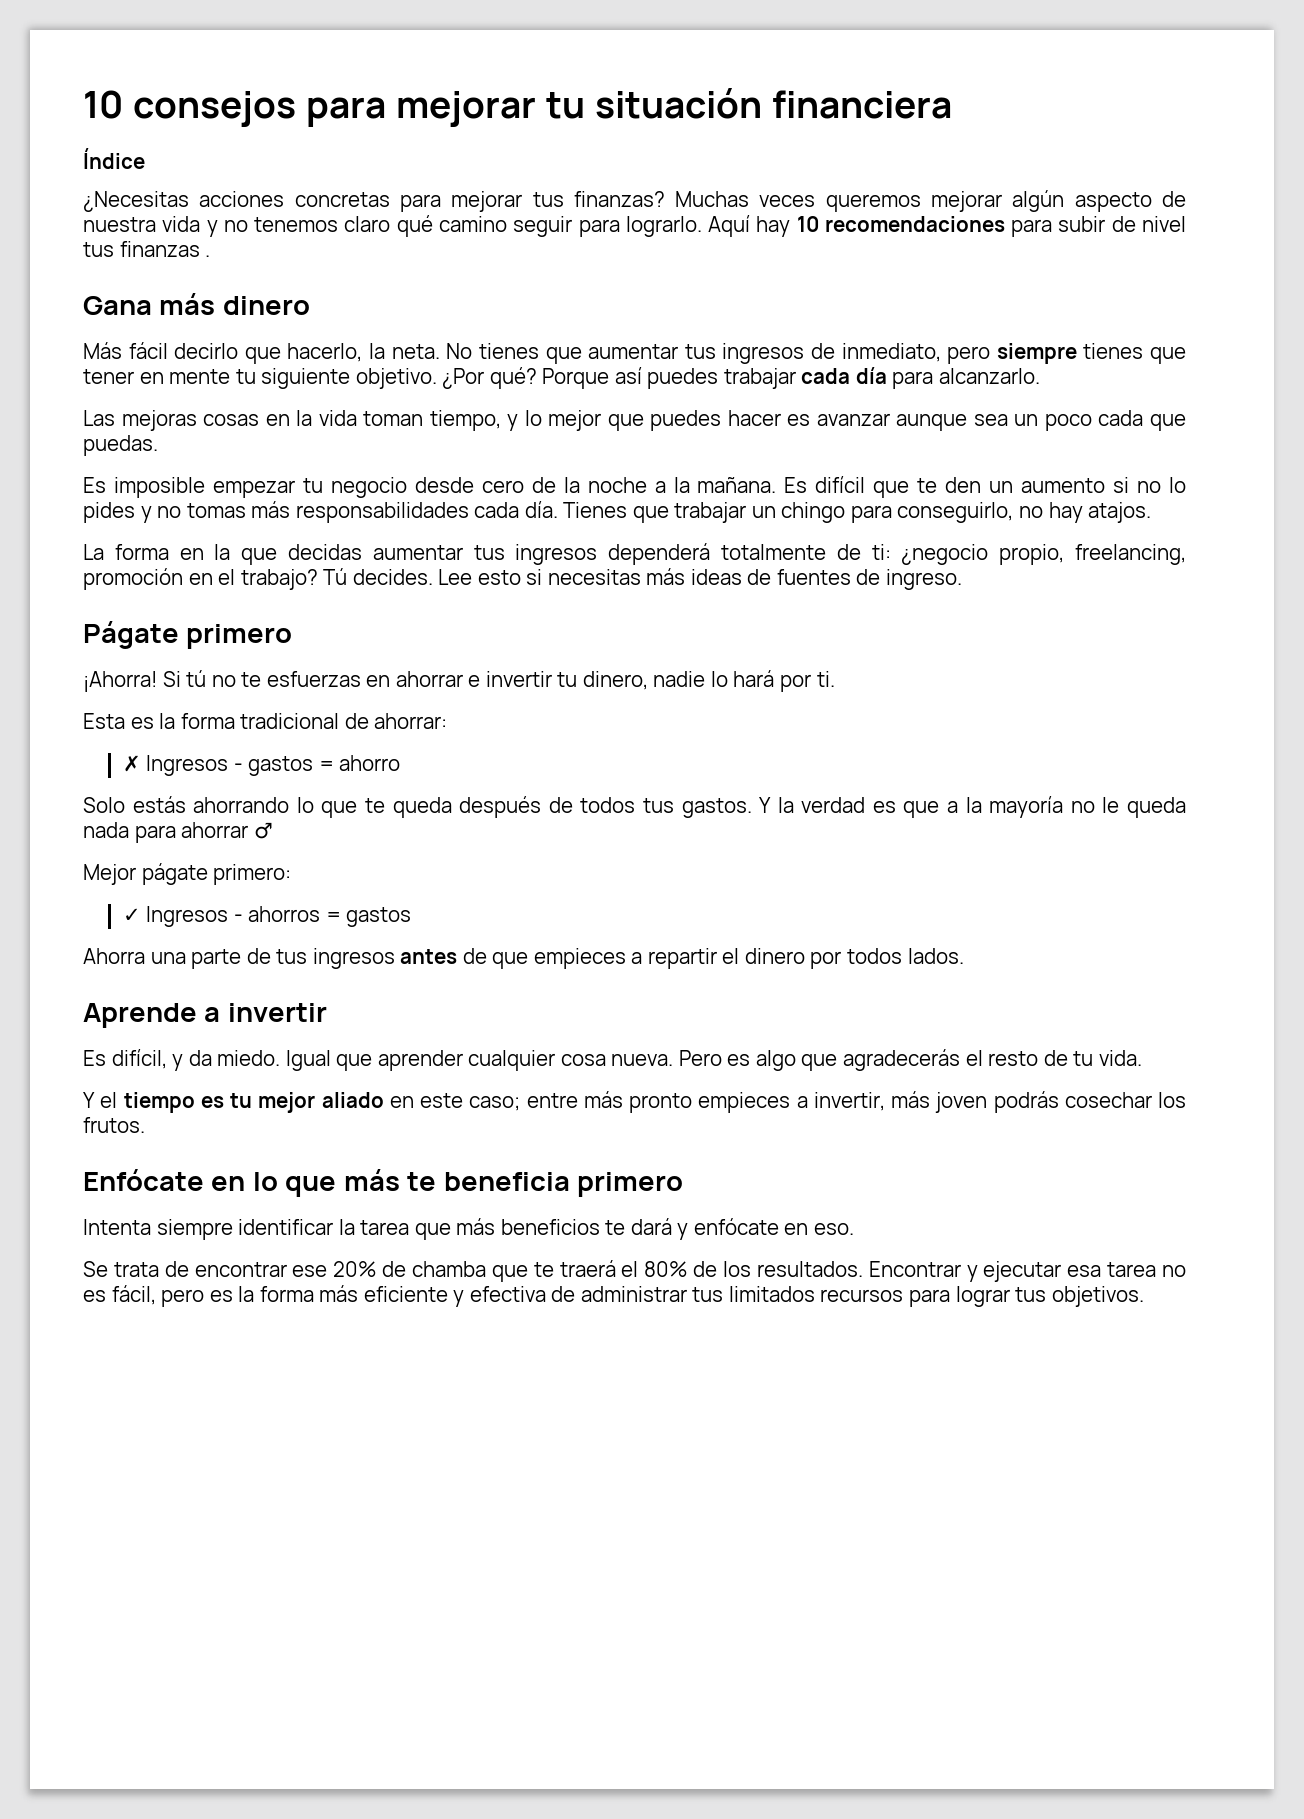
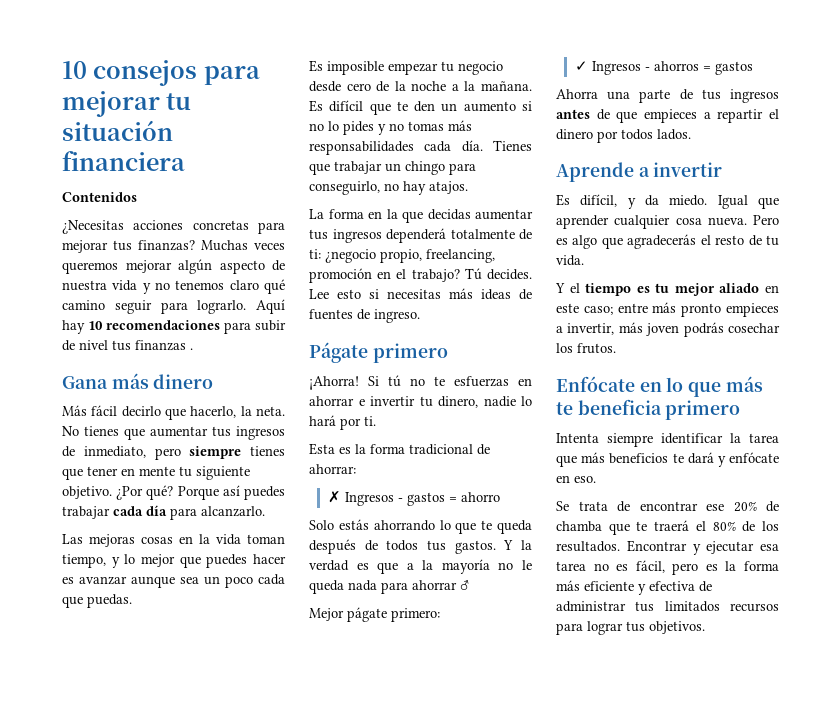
- Índice
+ Contenidos

